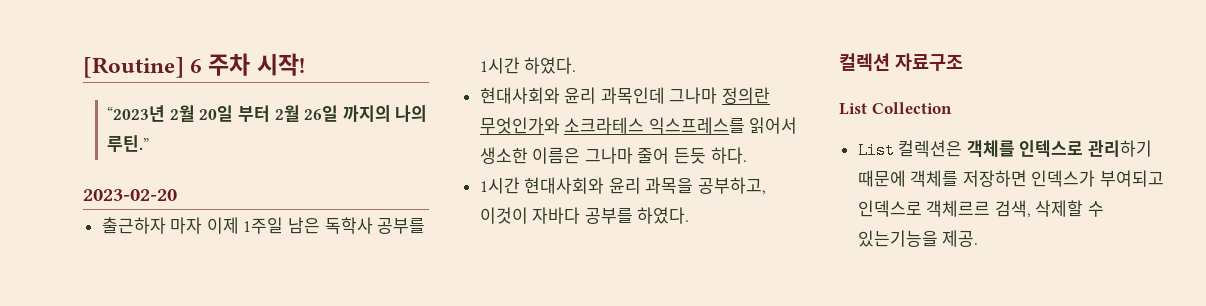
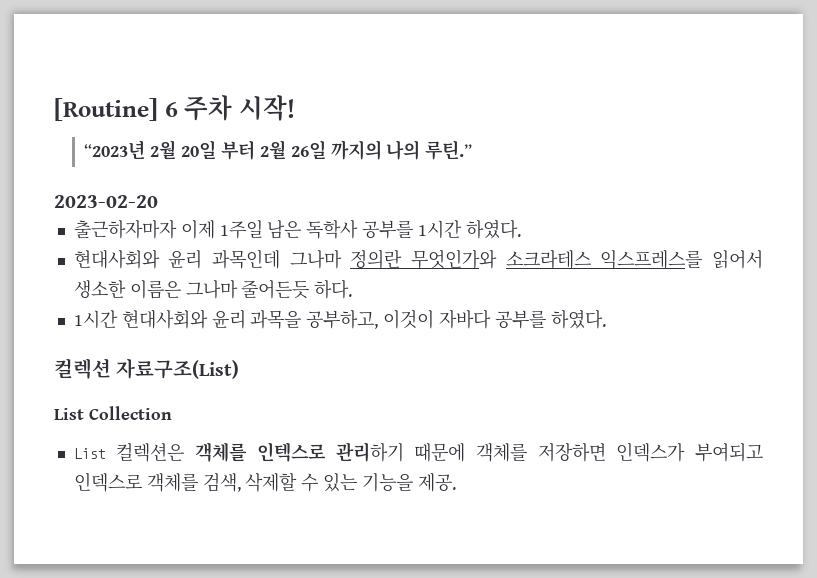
- 출근하자 마자 이제 1주일 남은 독학사 공부를 1시간 하였다.
+ 출근하자마자 이제 1주일 남은 독학사 공부를 1시간 하였다.
- 현대사회와 윤리 과목인데 그나마 정의란 무엇인가와 소크라테스 익스프레스를 읽어서 생소한 이름은 그나마 줄어 든듯 하다.
+ 현대사회와 윤리 과목인데 그나마 정의란 무엇인가와 소크라테스 익스프레스를 읽어서 생소한 이름은 그나마 줄어든듯 하다.
- 컬렉션 자료구조
+ 컬렉션 자료구조(List)
- List 컬렉션은 객체를 인텍스로 관리하기 때문에 객체를 저장하면 인덱스가 부여되고 인덱스로 객체르르 검색, 삭제할 수 있는기능을 제공.
+ List 컬렉션은 객체를 인텍스로 관리하기 때문에 객체를 저장하면 인덱스가 부여되고 인덱스로 객체를 검색, 삭제할 수 있는 기능을 제공.

